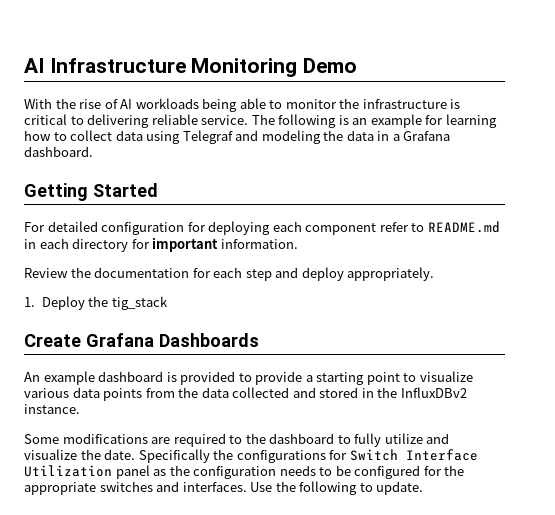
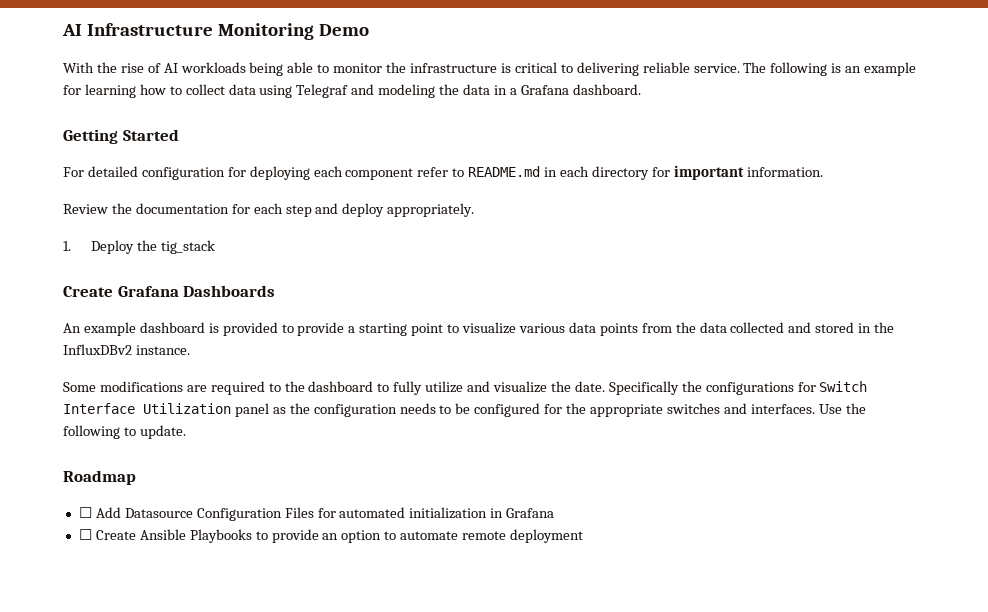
+ Roadmap
+ ☐ Add Datasource Configuration Files for automated initialization in Grafana
+ ☐ Create Ansible Playbooks to provide an option to automate remote deployment

